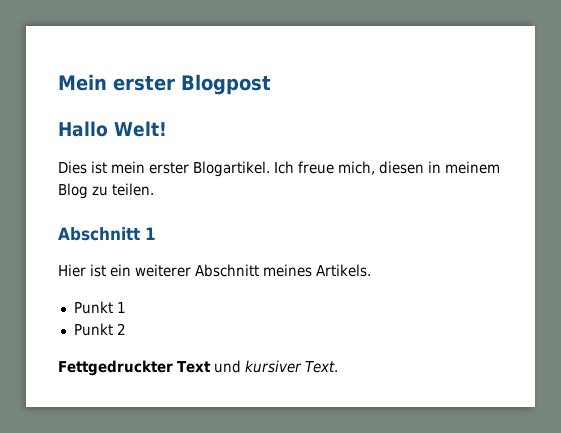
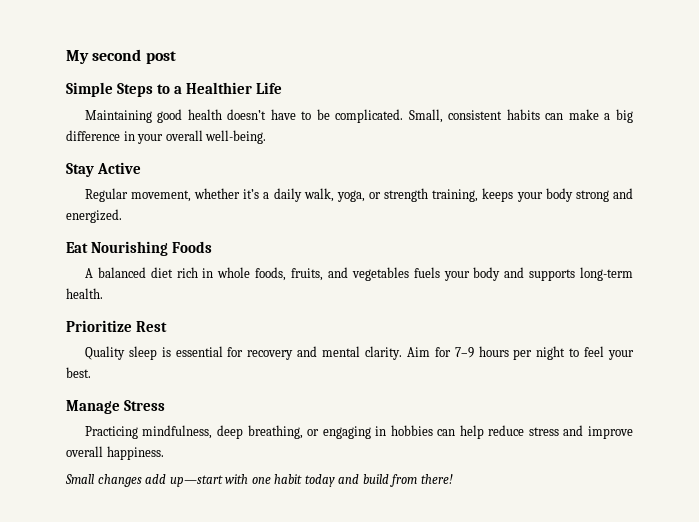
- Mein erster Blogpost
- Hallo Welt!
- Dies ist mein erster Blogartikel. Ich freue mich, diesen in meinem Blog zu teilen.
- Abschnitt 1
- Hier ist ein weiterer Abschnitt meines Artikels.
- Punkt 1
- Punkt 2
- Fettgedruckter Text und kursiver Text.
+ My second post
+ Simple Steps to a Healthier Life
+ Maintaining good health doesn’t have to be complicated. Small, consistent habits can make a big difference in your overall well-being.
+ Stay Active
+ Regular movement, whether it’s a daily walk, yoga, or strength training, keeps your body strong and energized.
+ Eat Nourishing Foods
+ A balanced diet rich in whole foods, fruits, and vegetables fuels your body and supports long-term health.
+ Prioritize Rest
+ Quality sleep is essential for recovery and mental clarity. Aim for 7–9 hours per night to feel your best.
+ Manage Stress
+ Practicing mindfulness, deep breathing, or engaging in hobbies can help reduce stress and improve overall happiness.
+ Small changes add up—start with one habit today and build from there!

